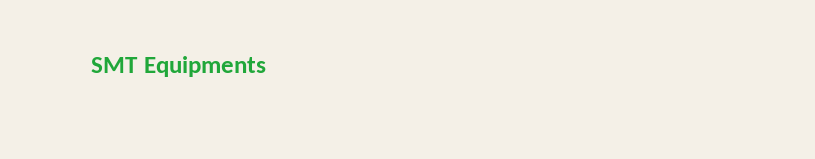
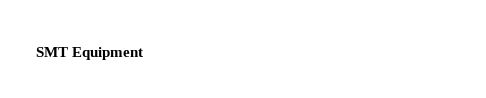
- SMT Equipments
+ SMT Equipment

